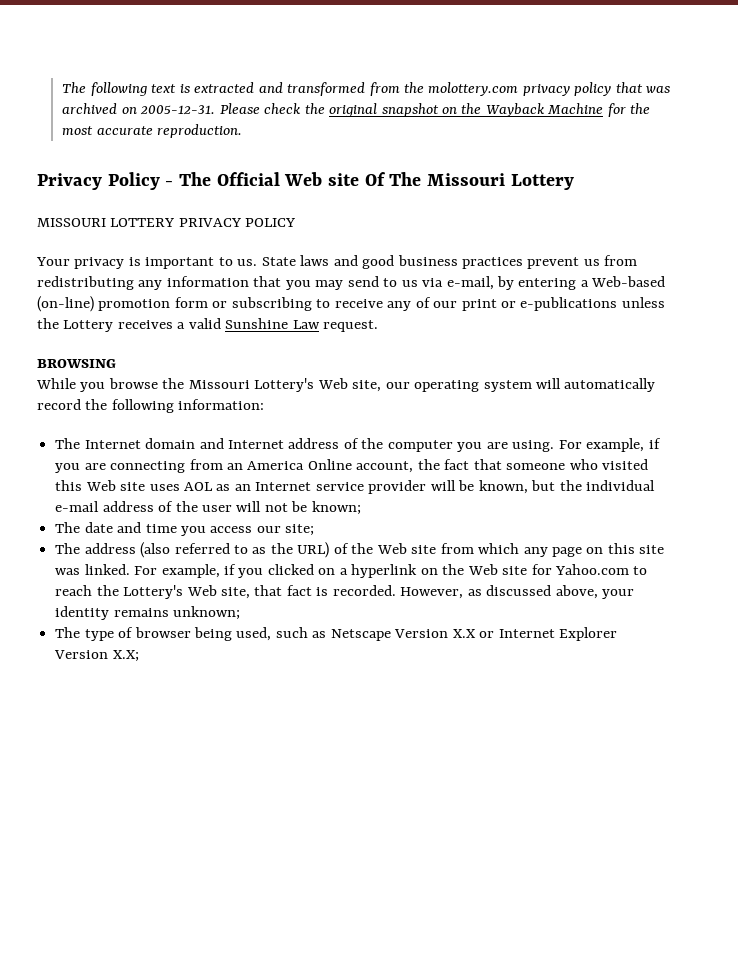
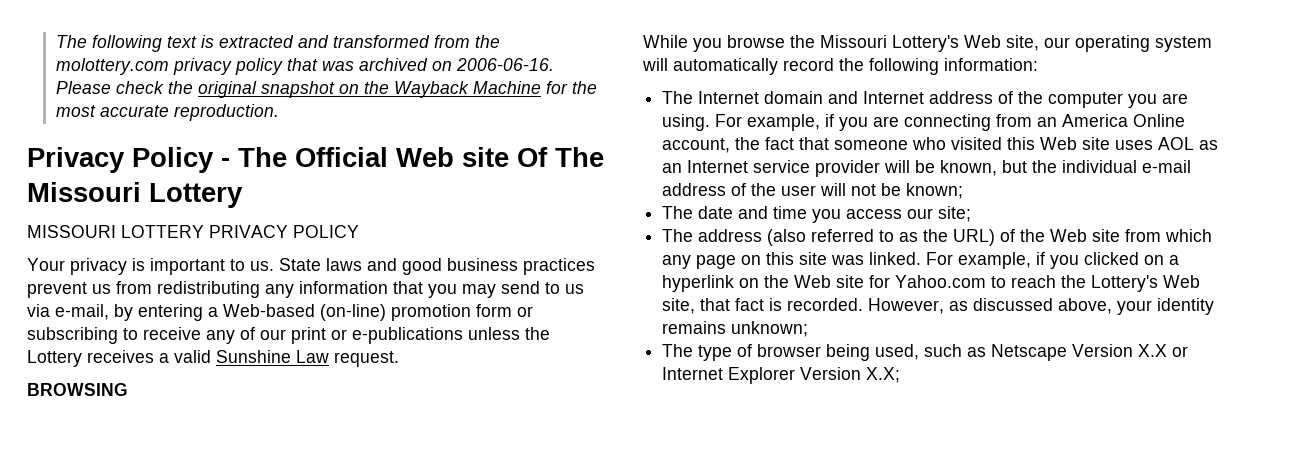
- The following text is extracted and transformed from the molottery.com privacy policy that was archived on 2005-12-31.
+ The following text is extracted and transformed from the molottery.com privacy policy that was archived on 2006-06-16.

